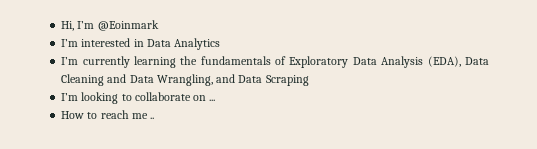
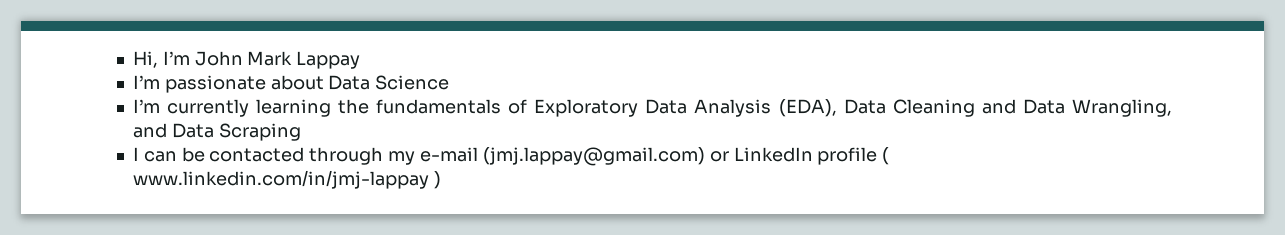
- Hi, I’m @Eoinmark
- I’m interested in Data Analytics
+ Hi, I’m John Mark Lappay
+ I’m passionate about Data Science
- I’m looking to collaborate on ...
- How to reach me ..
+ I can be contacted through my e-mail (jmj.lappay@gmail.com) or LinkedIn profile ( www.linkedin.com/in/jmj-lappay )

